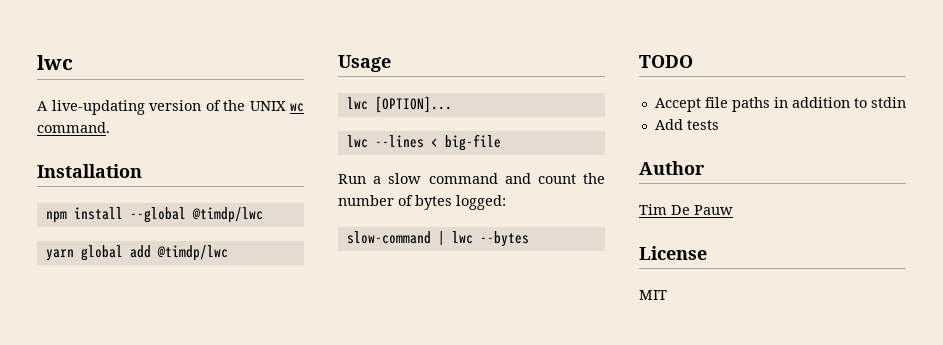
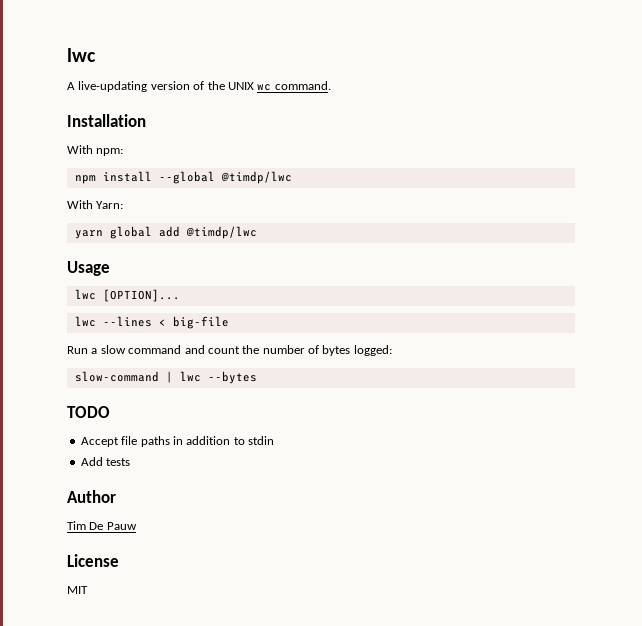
+ With npm:
+ With Yarn:

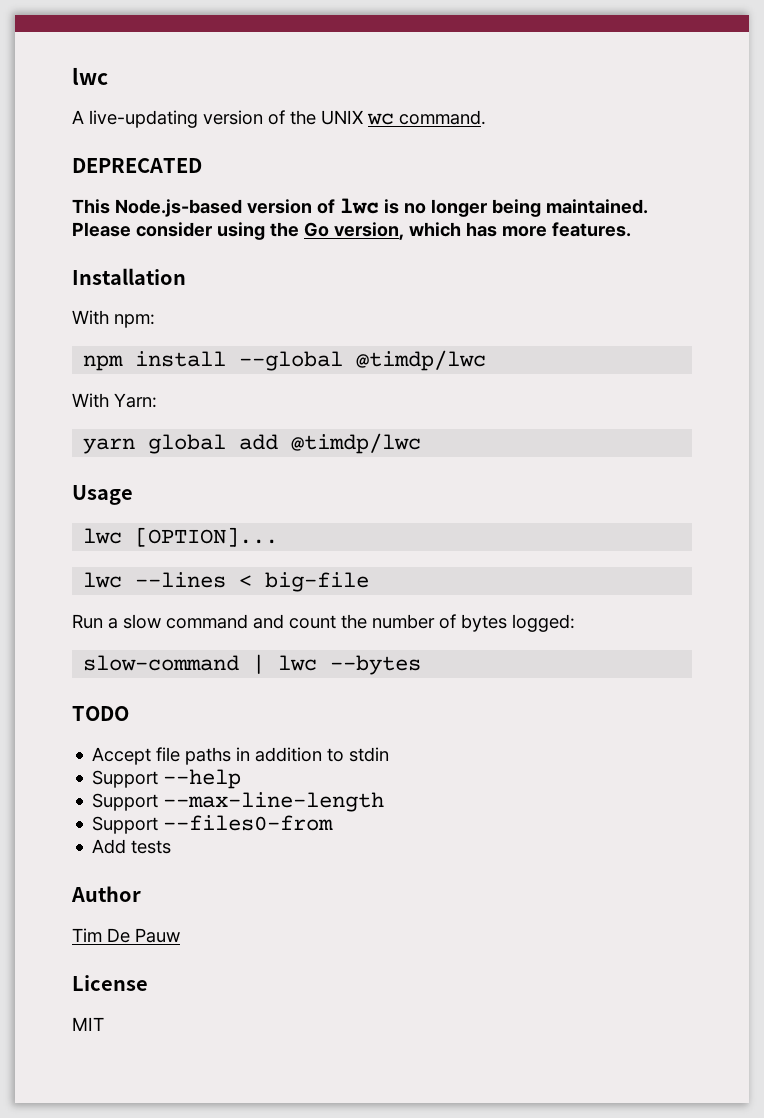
+ DEPRECATED
+ This Node.js-based version of lwc is no longer being maintained. Please consider using the Go version, which has more features.
+ Support --help
+ Support --max-line-length
+ Support --files0-from

